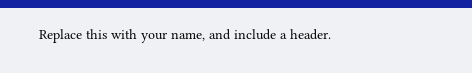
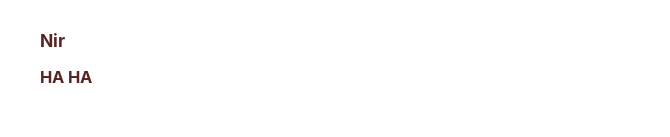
- Replace this with your name, and include a header.
+ Nir
+ HA HA

